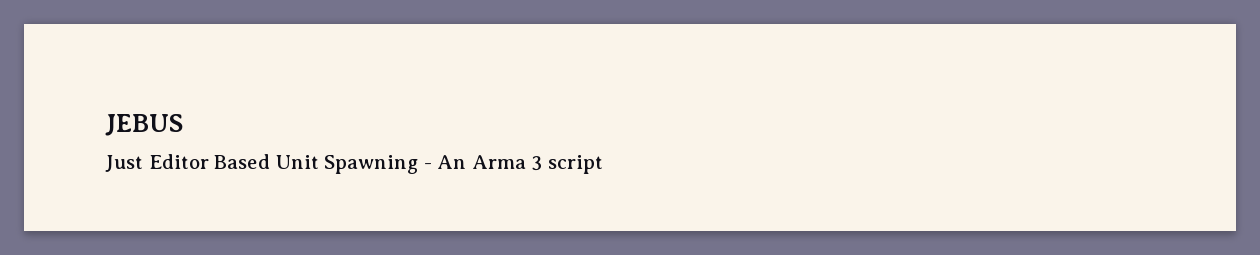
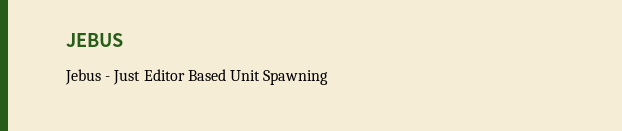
- Just Editor Based Unit Spawning - An Arma 3 script
+ Jebus - Just Editor Based Unit Spawning

